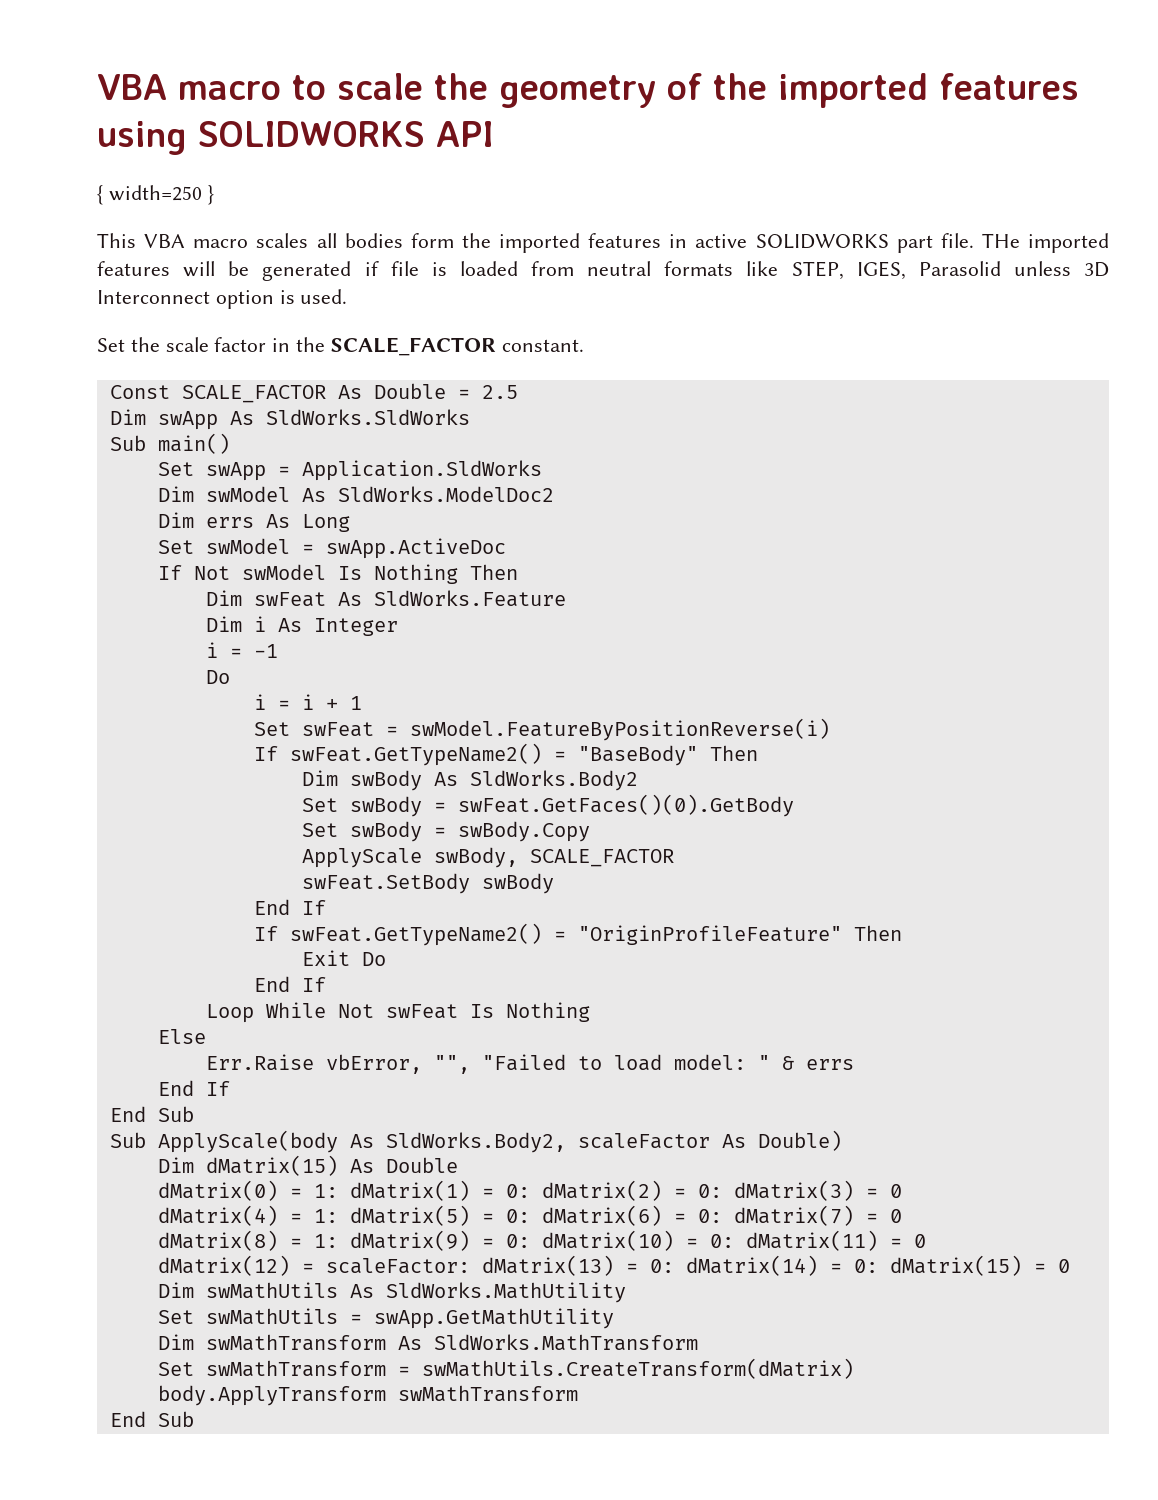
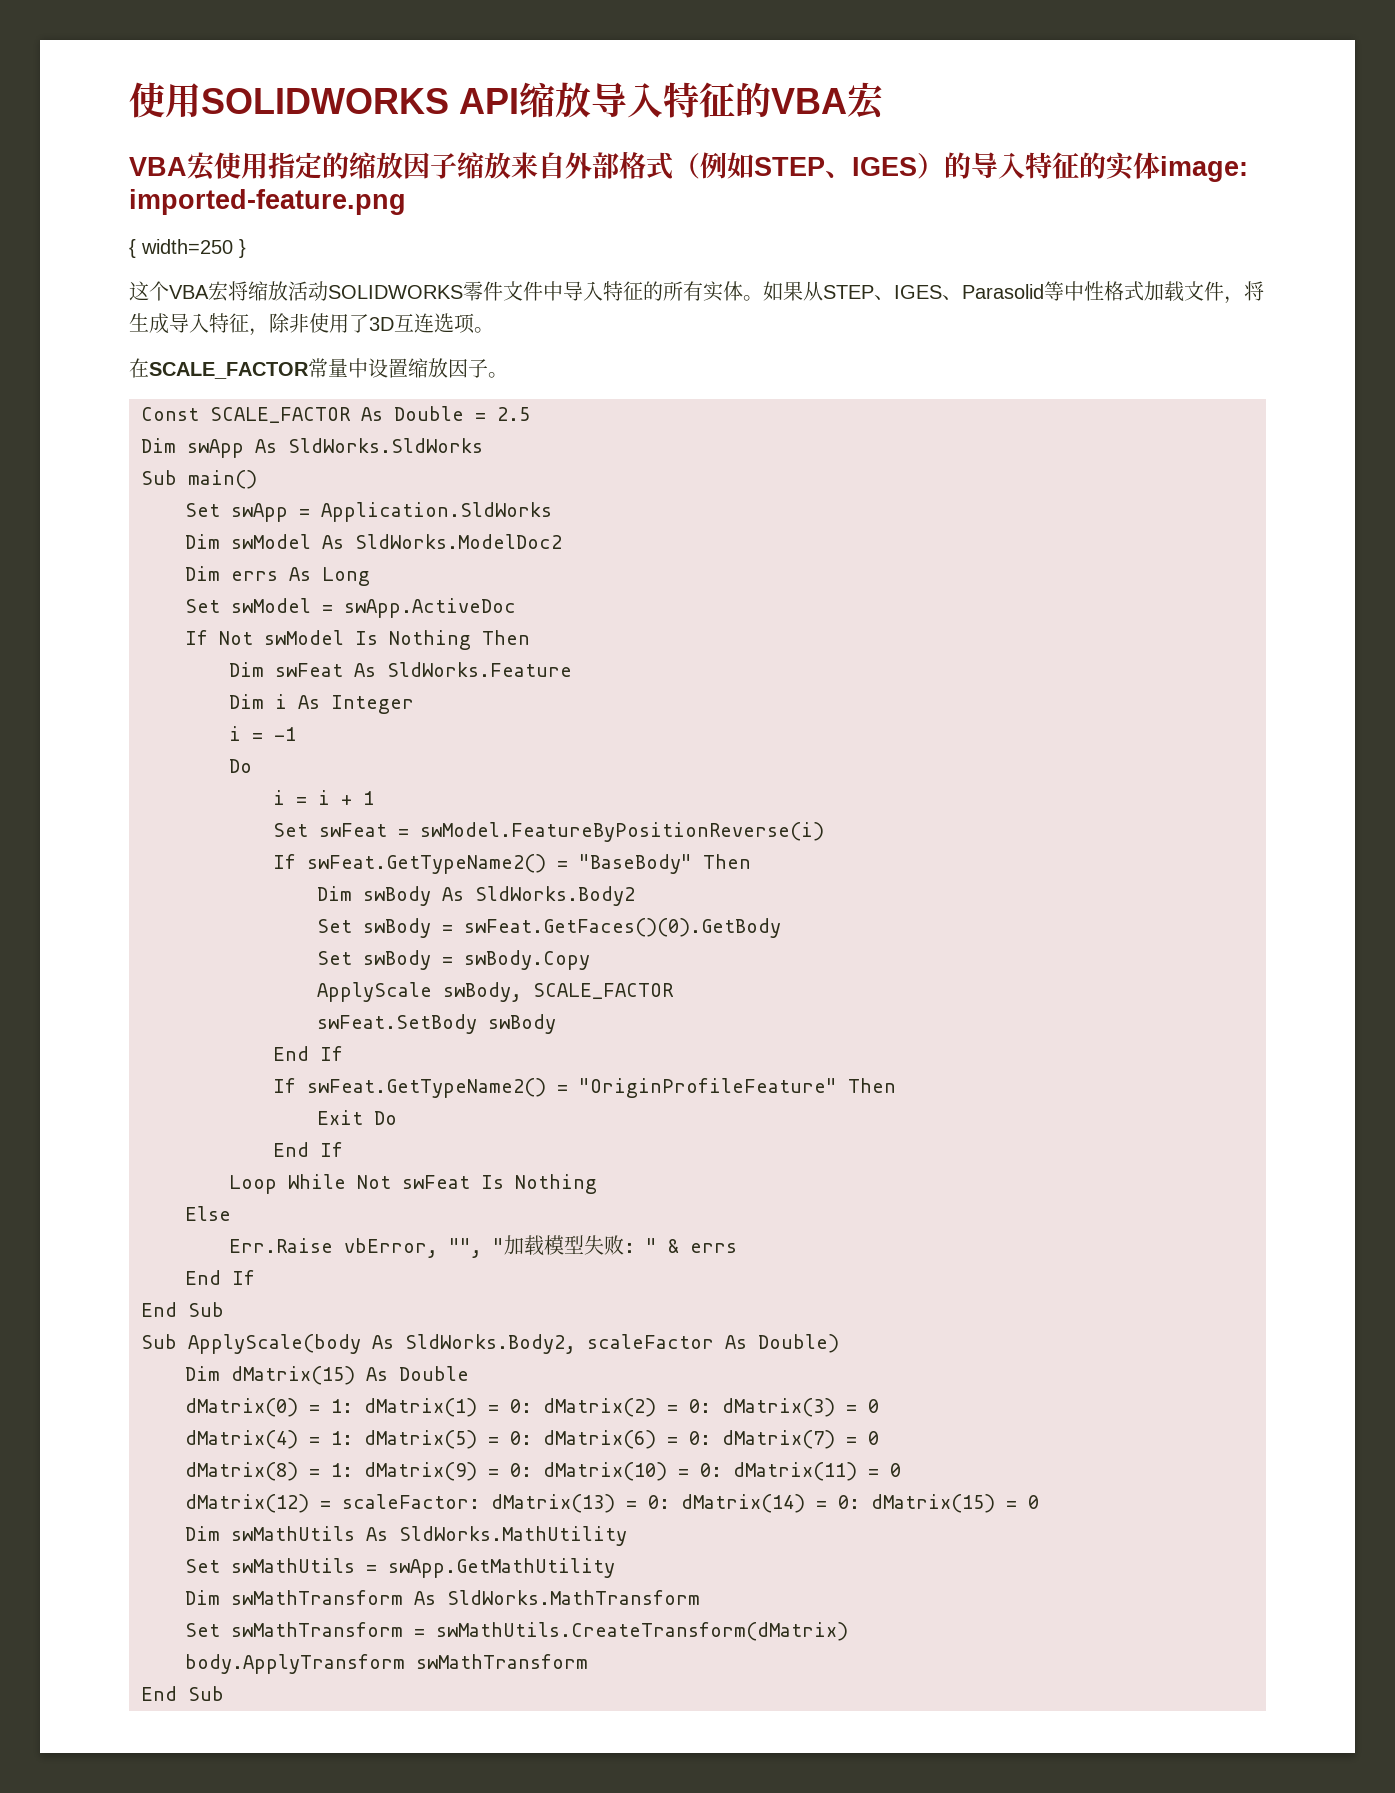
- VBA macro to scale the geometry of the imported features using SOLIDWORKS API
+ 使用SOLIDWORKS API缩放导入特征的VBA宏
+ VBA宏使用指定的缩放因子缩放来自外部格式（例如STEP、IGES）的导入特征的实体image: imported-feature.png
  { width=250 }
- This VBA macro scales all bodies form the imported features in active SOLIDWORKS part file. THe imported features will be generated if file is loaded from neutral formats like STEP, IGES, Parasolid unless 3D Interconnect option is used.
- Set the scale factor in the SCALE_FACTOR constant.
+ 这个VBA宏将缩放活动SOLIDWORKS零件文件中导入特征的所有实体。如果从STEP、IGES、Parasolid等中性格式加载文件，将生成导入特征，除非使用了3D互连选项。
+ 在SCALE_FACTOR常量中设置缩放因子。
- Err.Raise vbError, "", "Failed to load model: " & errs
+ Err.Raise vbError, "", "加载模型失败: " & errs

